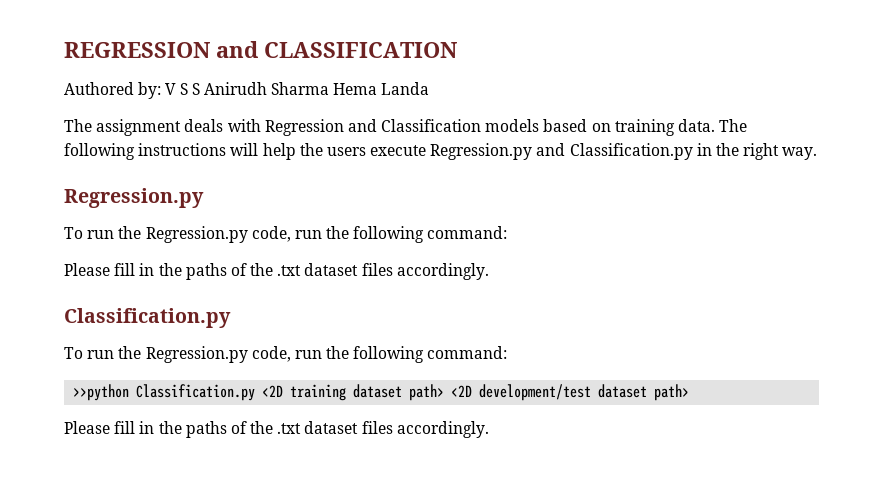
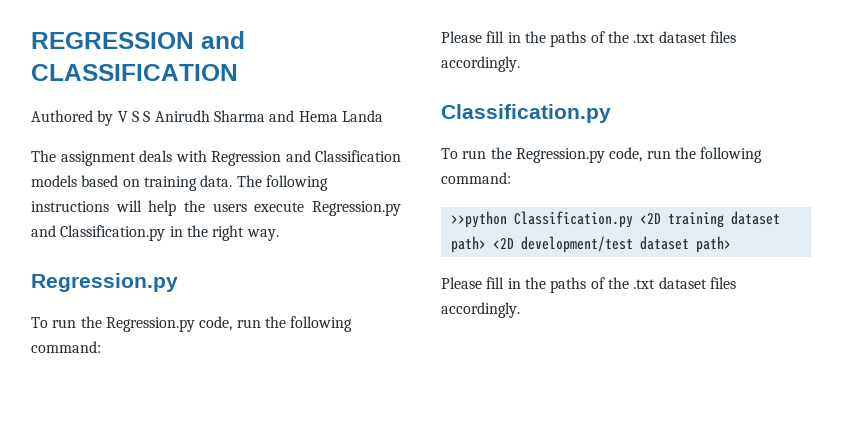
- Authored by: V S S Anirudh Sharma Hema Landa
+ Authored by V S S Anirudh Sharma and Hema Landa

